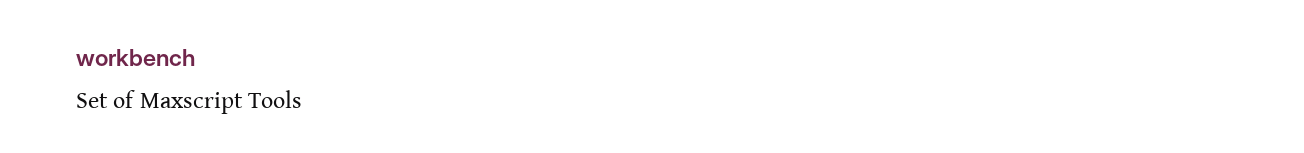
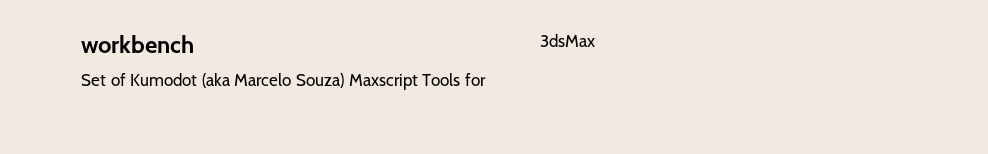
- Set of Maxscript Tools
+ Set of Kumodot (aka Marcelo Souza) Maxscript Tools for 3dsMax

